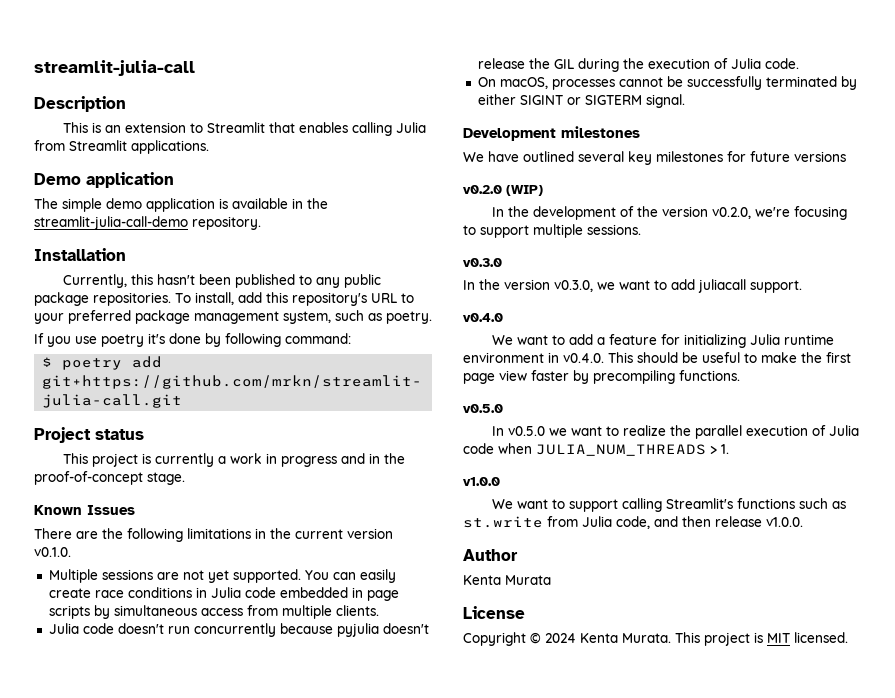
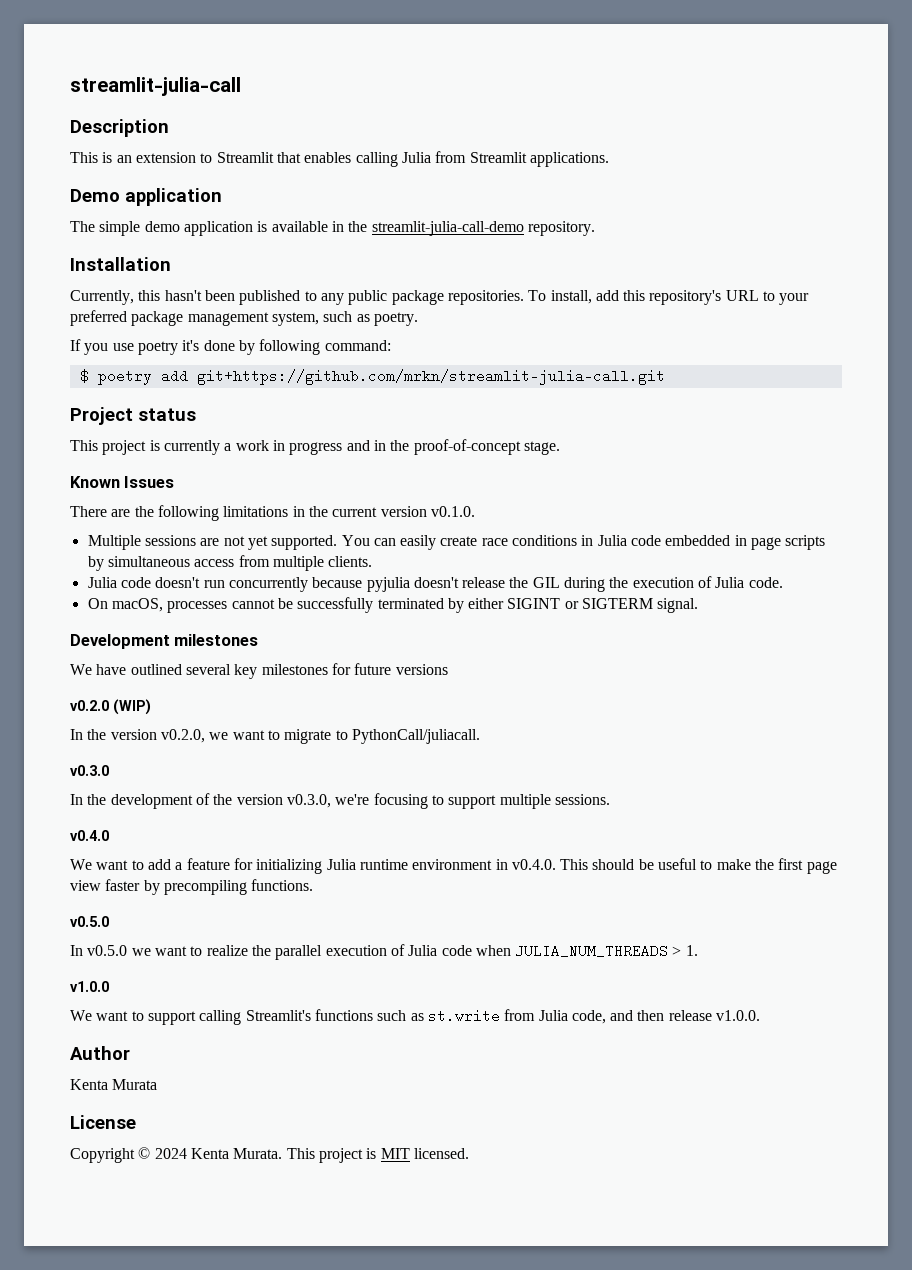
+ In the version v0.2.0, we want to migrate to PythonCall/juliacall.
+ v0.3.0
- In the development of the version v0.2.0, we're focusing to support multiple sessions.
+ In the development of the version v0.3.0, we're focusing to support multiple sessions.
- v0.3.0
- In the version v0.3.0, we want to add juliacall support.

